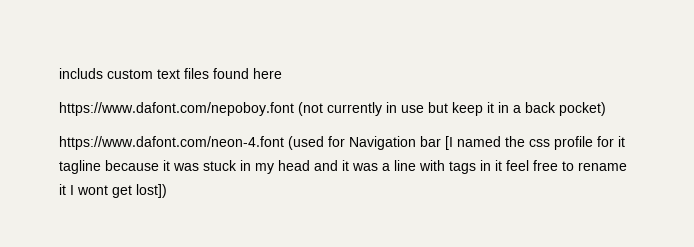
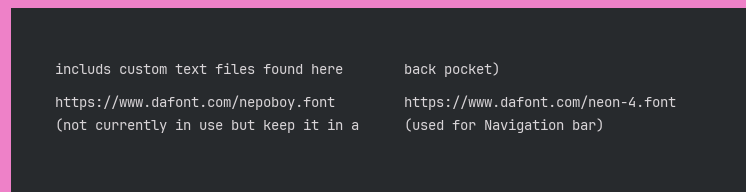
- https://www.dafont.com/neon-4.font (used for Navigation bar [I named the css profile for it tagline because it was stuck in my head and it was a line with tags in it feel free to rename it I wont get lost])
+ https://www.dafont.com/neon-4.font (used for Navigation bar)

